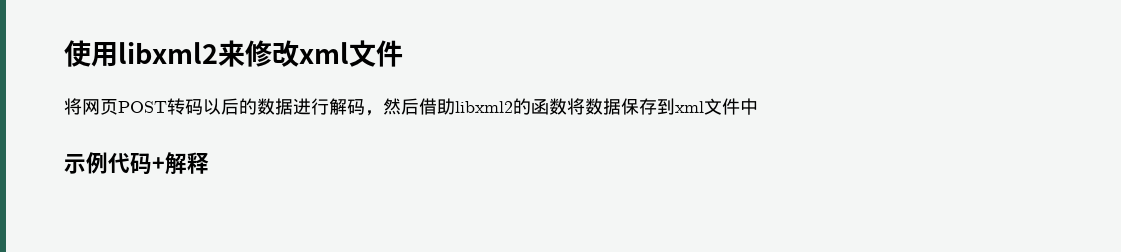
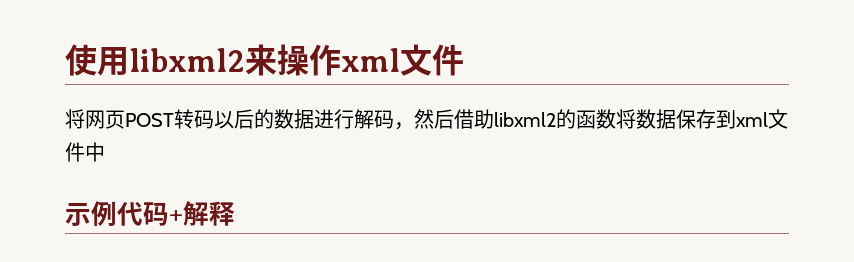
- 使用libxml2来修改xml文件
+ 使用libxml2来操作xml文件

